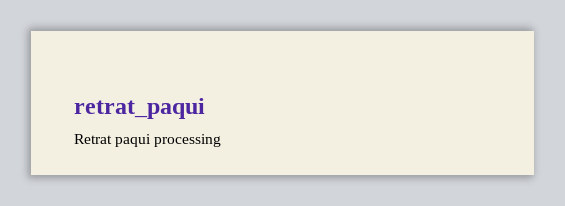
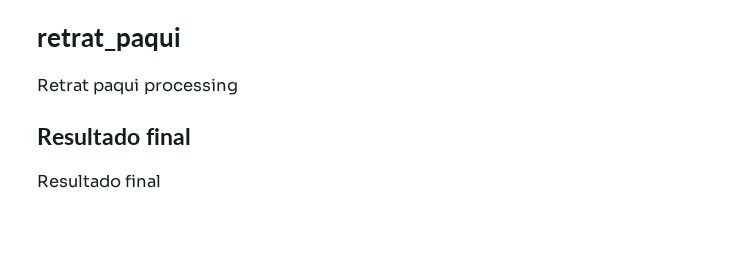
  Retrat paqui processing
+ Resultado final
+ Resultado final

